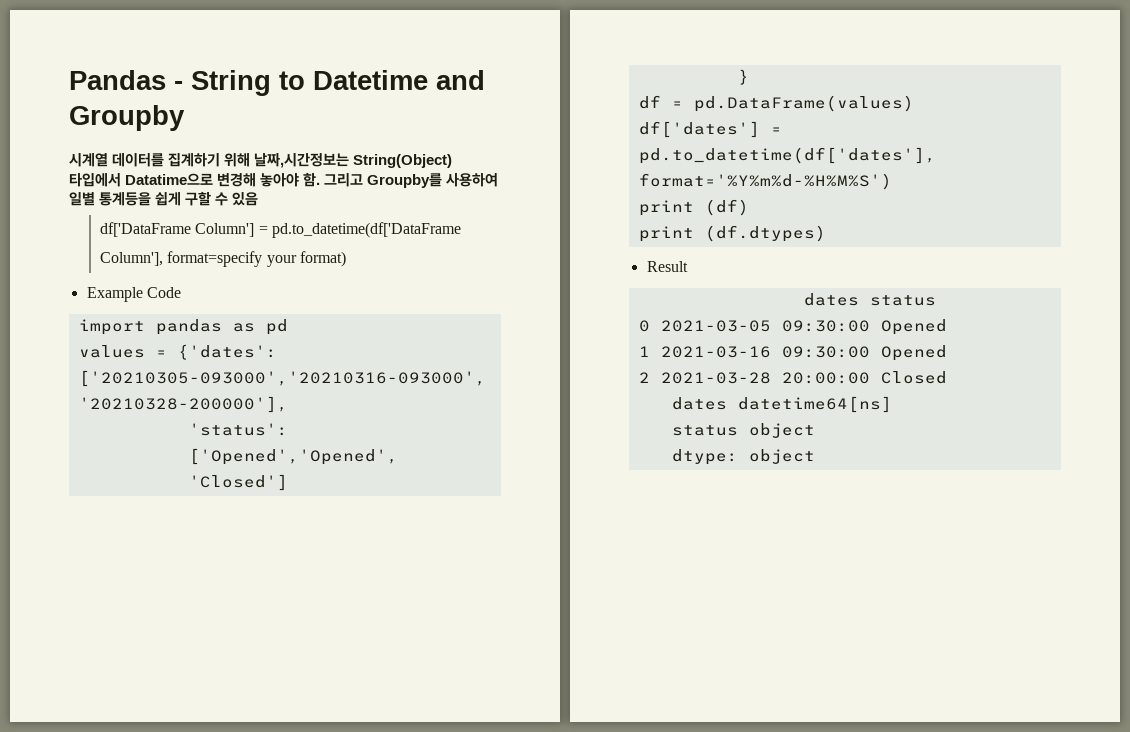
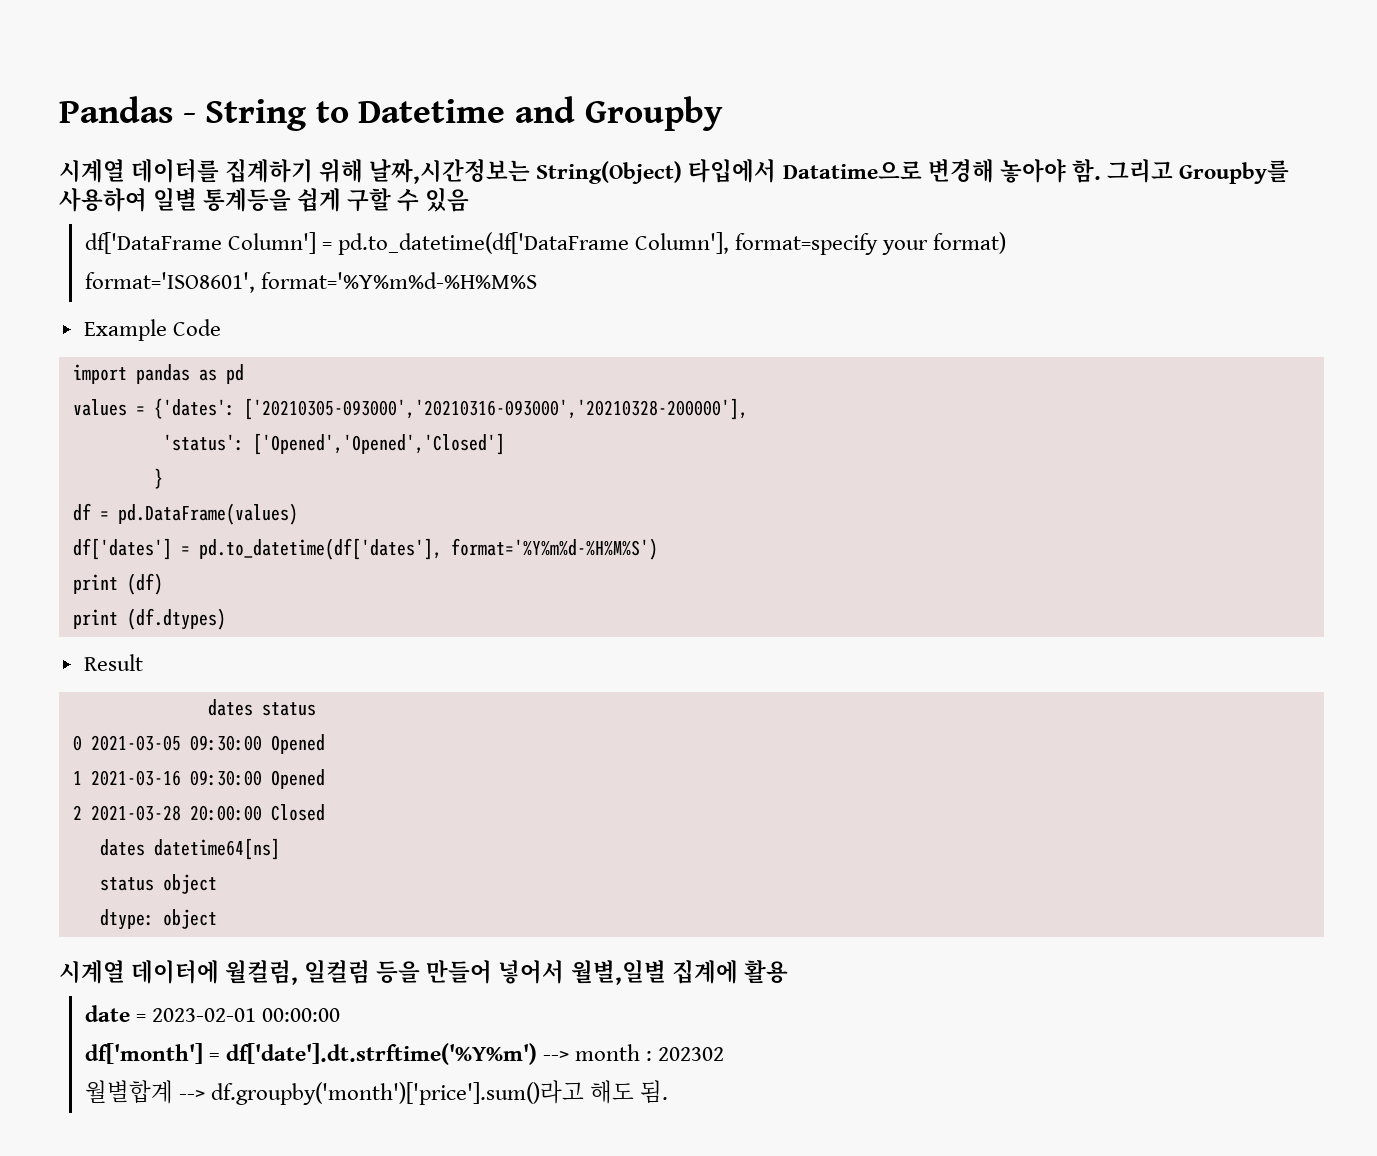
+ format='ISO8601', format='%Y%m%d-%H%M%S
+ 시계열 데이터에 월컬럼, 일컬럼 등을 만들어 넣어서 월별,일별 집계에 활용
+ date = 2023-02-01 00:00:00
+ df['month'] = df['date'].dt.strftime('%Y%m') --> month : 202302
+ 월별합계 --> df.groupby('month')['price'].sum()라고 해도 됨.

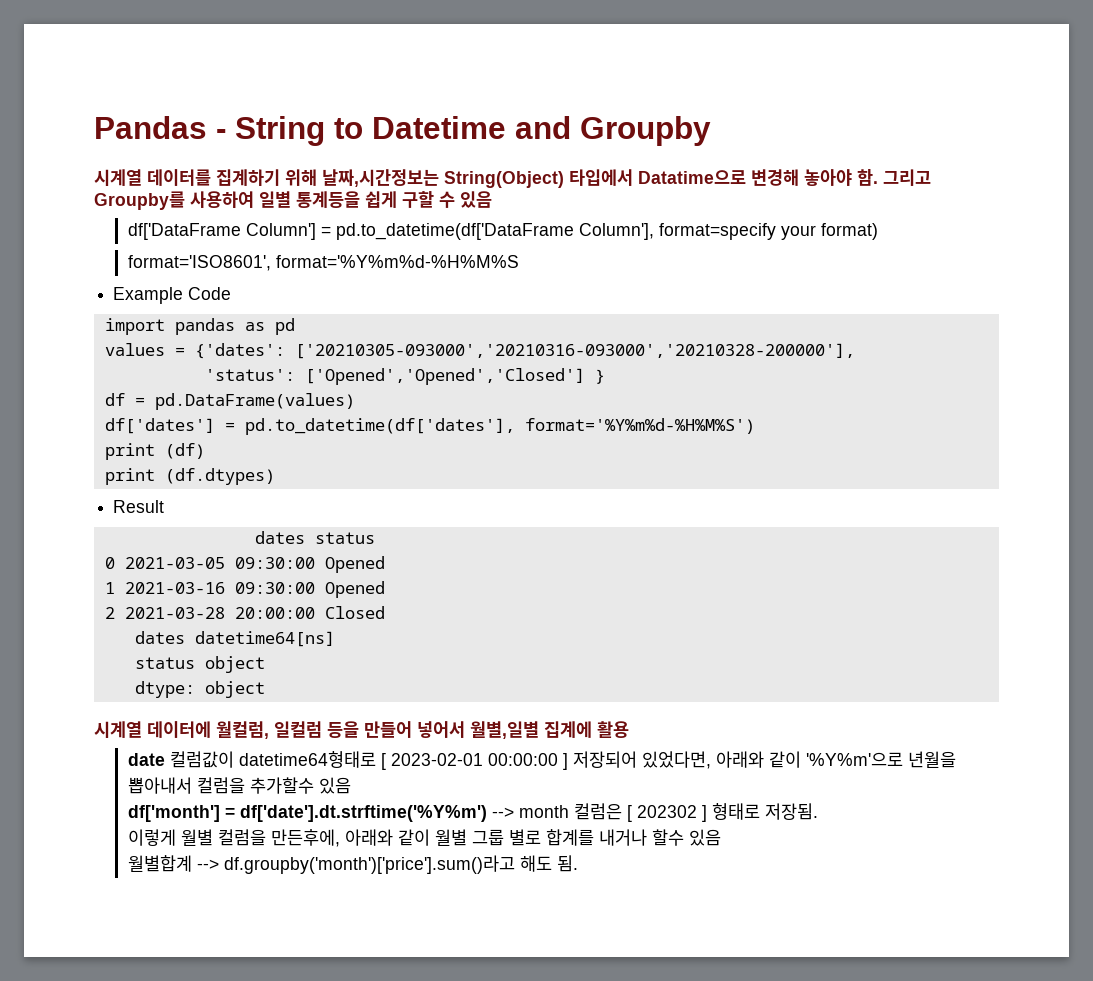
- 'status': ['Opened','Opened','Closed']
- }
+ 'status': ['Opened','Opened','Closed'] }
- date = 2023-02-01 00:00:00
+ date 컬럼값이 datetime64형태로 [ 2023-02-01 00:00:00 ] 저장되어 있었다면, 아래와 같이 '%Y%m'으로 년월을 뽑아내서 컬럼을 추가할수 있음
- df['month'] = df['date'].dt.strftime('%Y%m') --> month : 202302
+ df['month'] = df['date'].dt.strftime('%Y%m') --> month 컬럼은 [ 202302 ] 형태로 저장됨.
+ 이렇게 월별 컬럼을 만든후에, 아래와 같이 월별 그룹 별로 합계를 내거나 할수 있음

